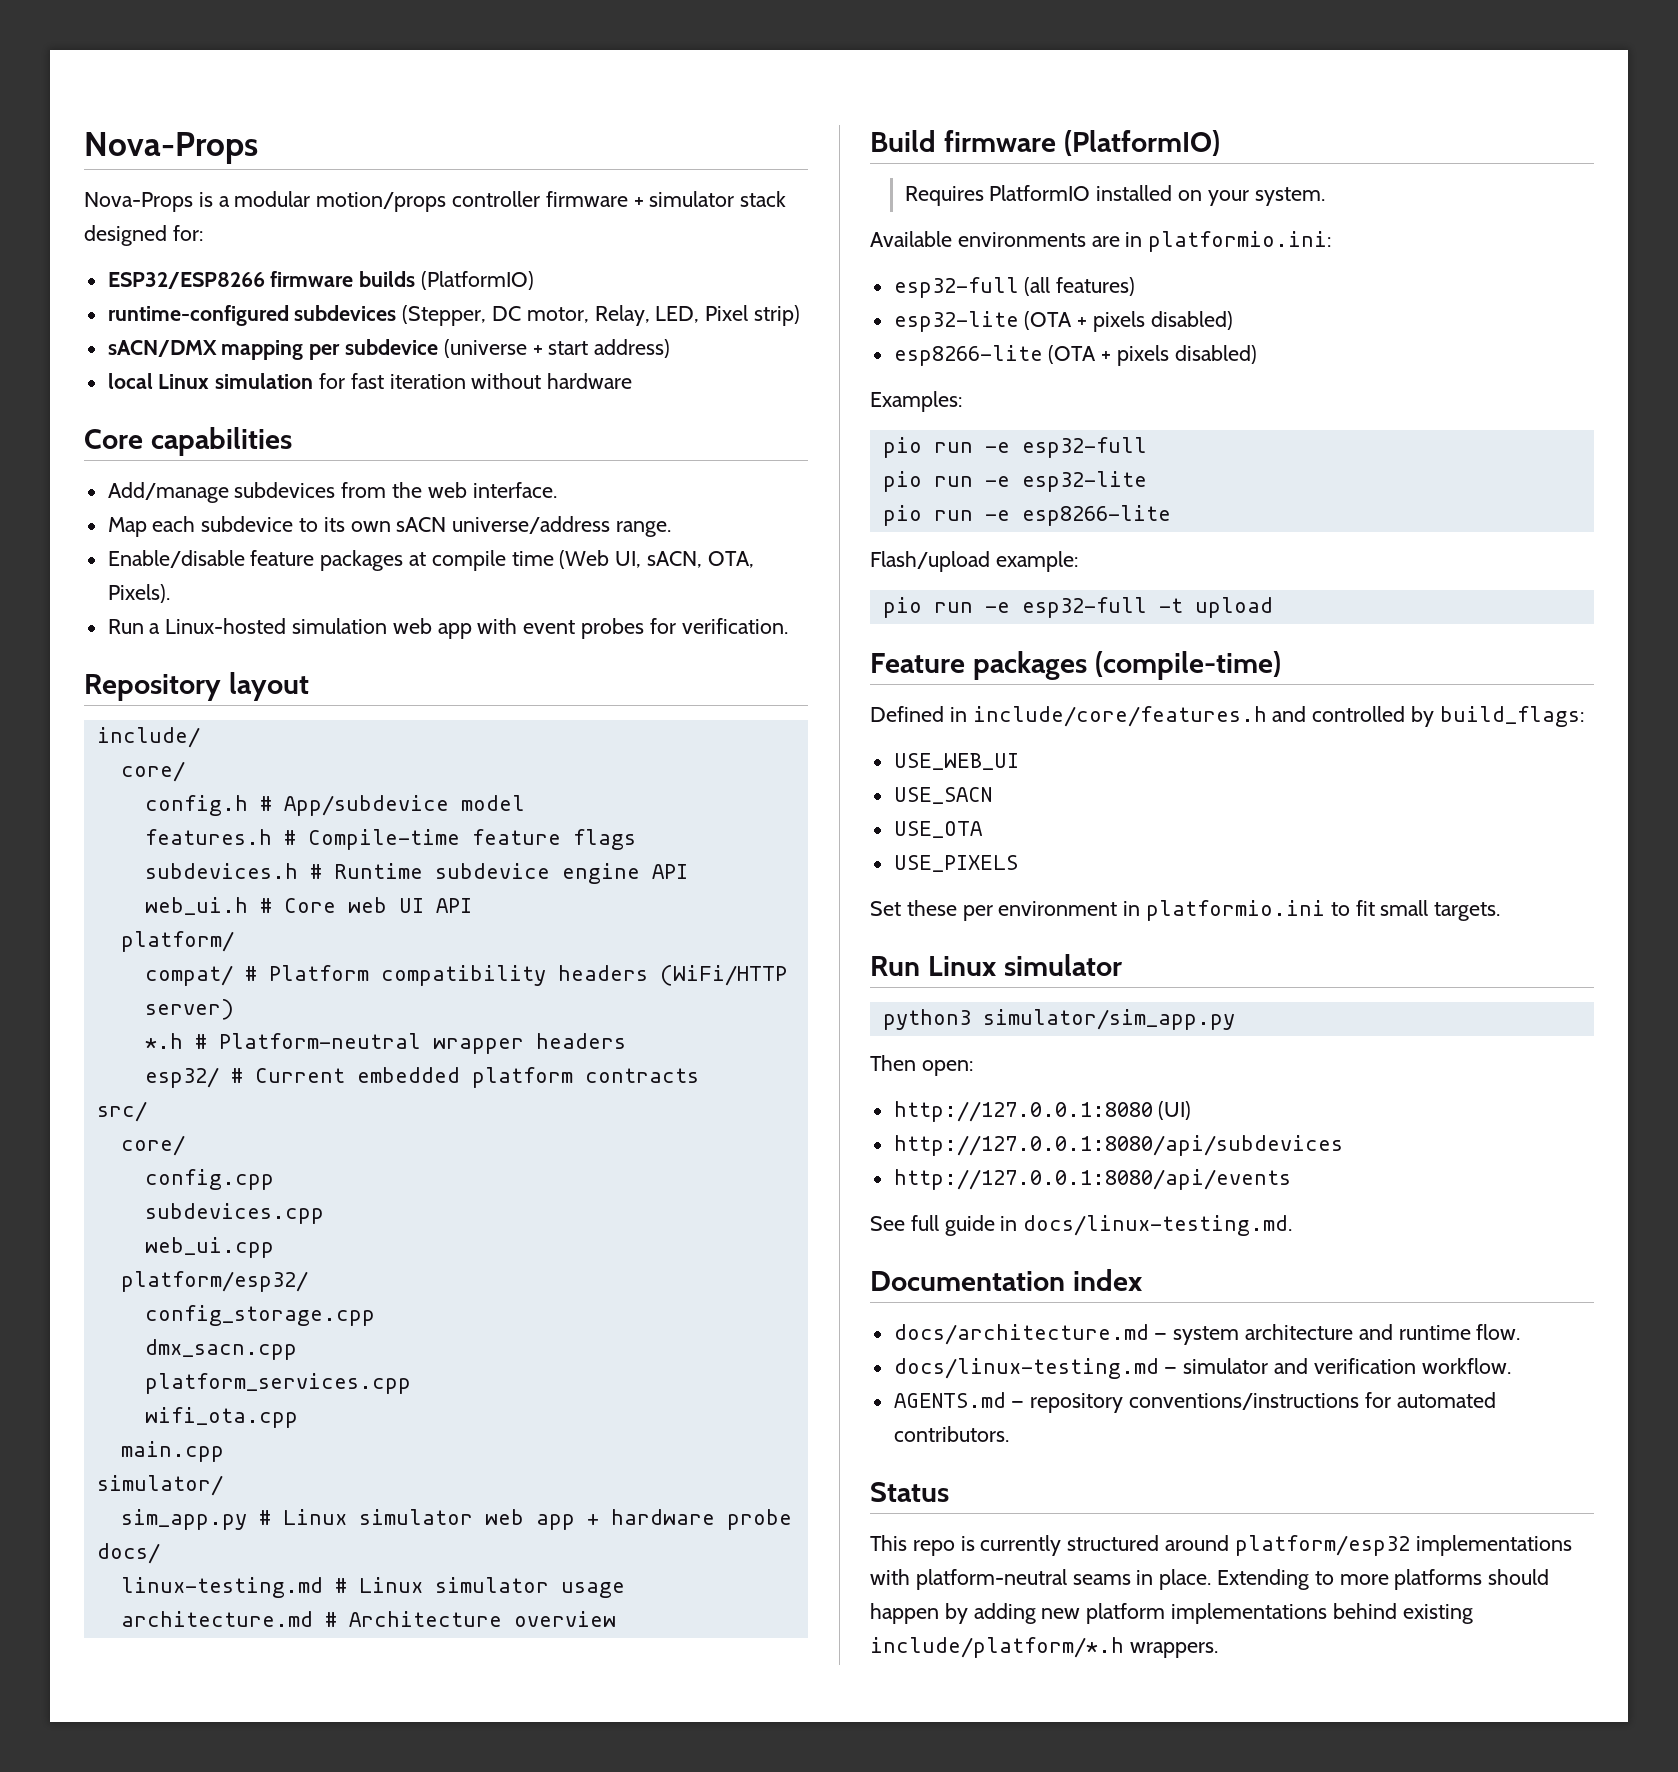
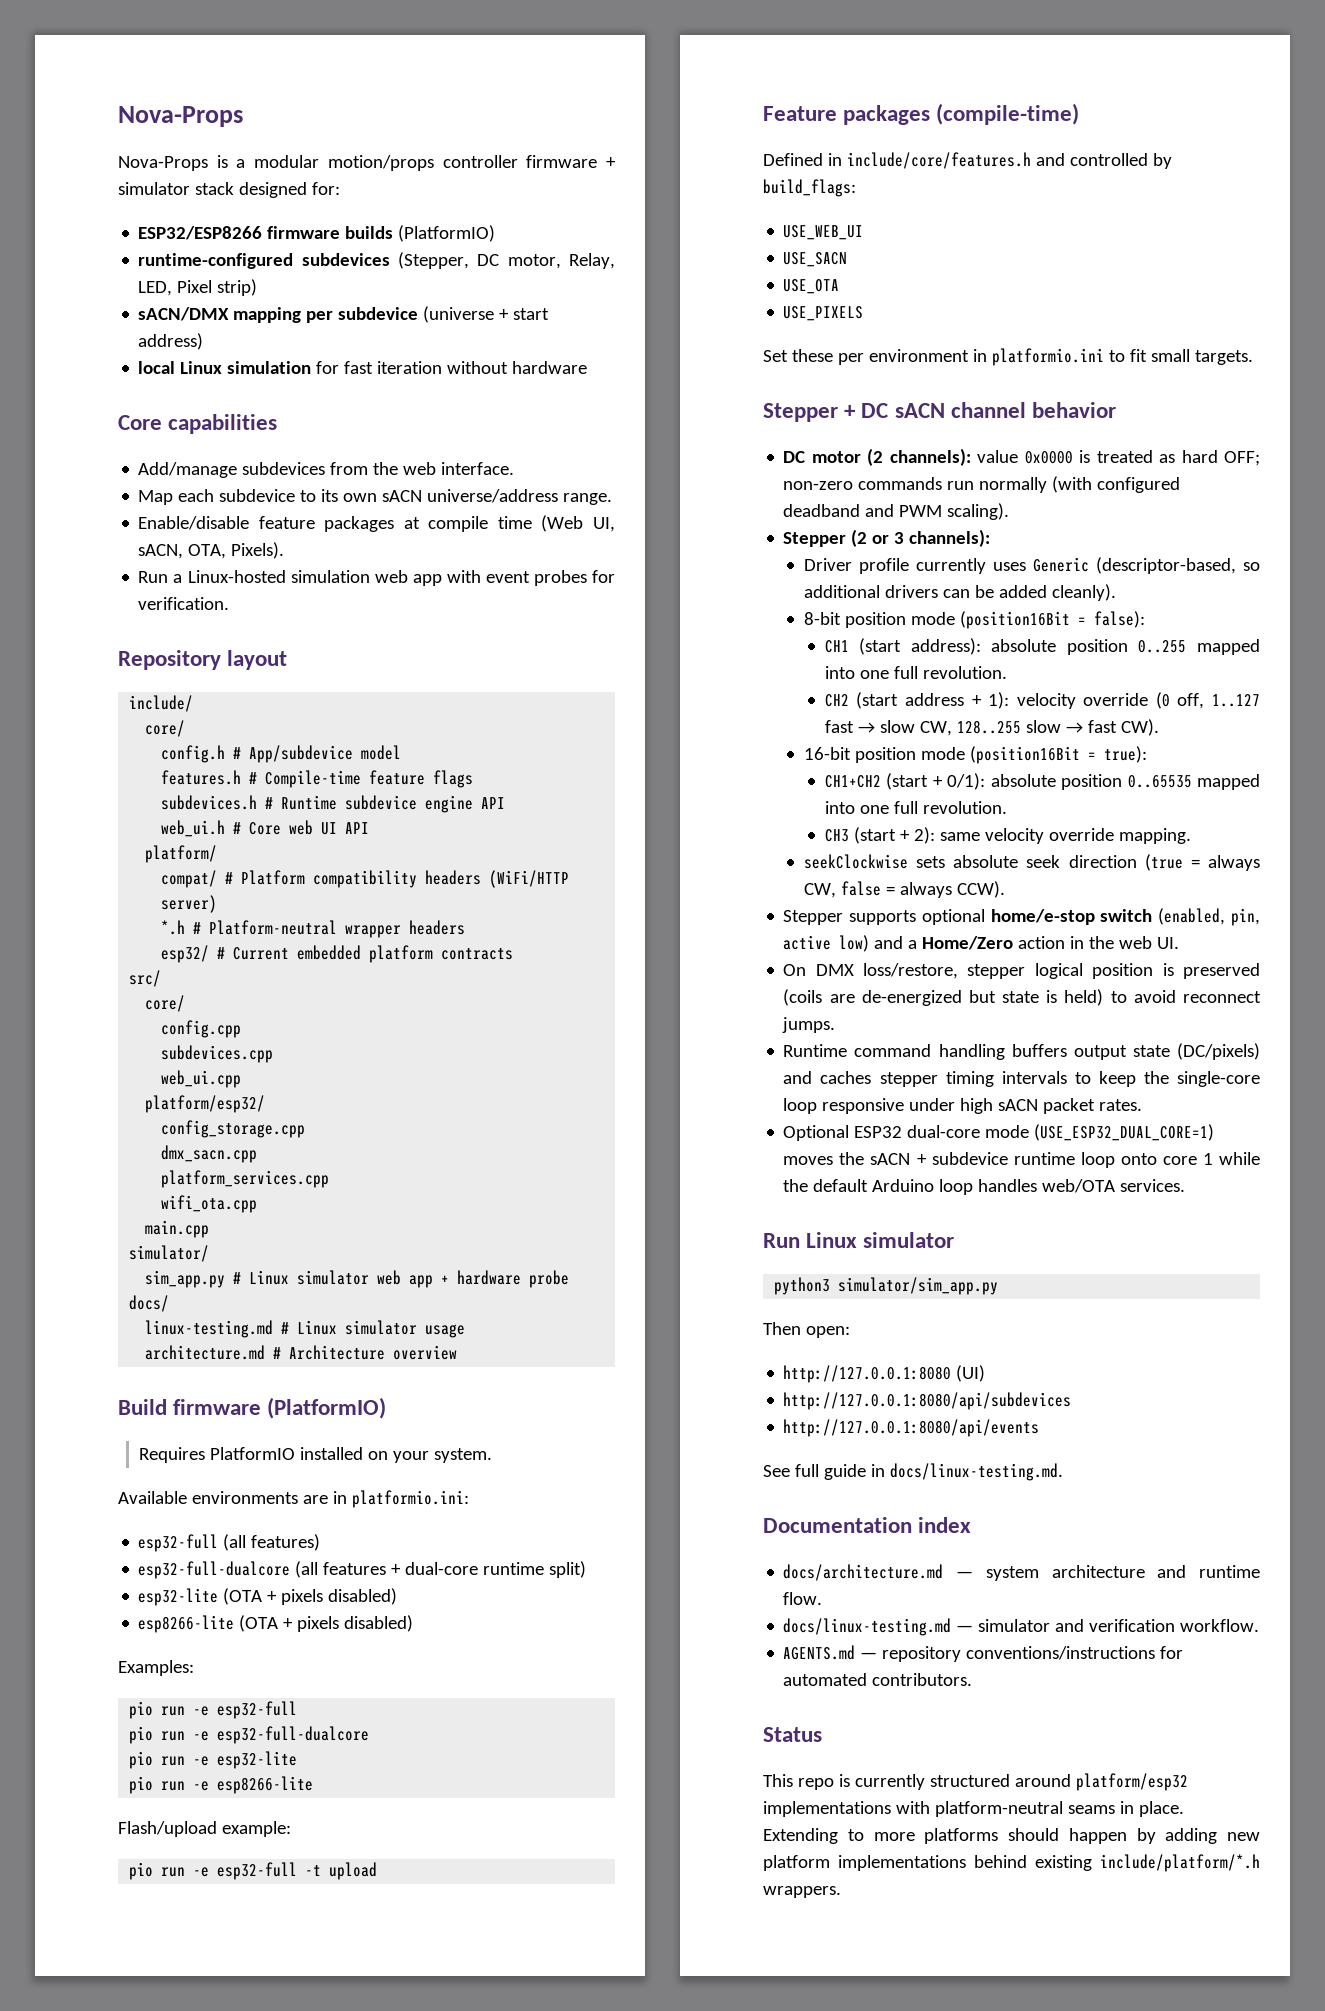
+ esp32-full-dualcore (all features + dual-core runtime split)
+ pio run -e esp32-full-dualcore
+ Stepper + DC sACN channel behavior
+ DC motor (2 channels): value 0x0000 is treated as hard OFF; non-zero commands run normally (with configured deadband and PWM scaling).
+ Stepper (2 or 3 channels):
+ Driver profile currently uses Generic (descriptor-based, so additional drivers can be added cleanly).
+ 8-bit position mode (position16Bit = false):
+ CH1 (start address): absolute position 0..255 mapped into one full revolution.
+ CH2 (start address + 1): velocity override (0 off, 1..127 fast → slow CW, 128..255 slow → fast CW).
+ 16-bit position mode (position16Bit = true):
+ CH1+CH2 (start + 0/1): absolute position 0..65535 mapped into one full revolution.
+ CH3 (start + 2): same velocity override mapping.
+ seekClockwise sets absolute seek direction (true = always CW, false = always CCW).
+ Stepper supports optional home/e-stop switch (enabled, pin, active low) and a Home/Zero action in the web UI.
+ On DMX loss/restore, stepper logical position is preserved (coils are de-energized but state is held) to avoid reconnect jumps.
+ Runtime command handling buffers output state (DC/pixels) and caches stepper timing intervals to keep the single-core loop responsive under high sACN packet rates.
+ Optional ESP32 dual-core mode (USE_ESP32_DUAL_CORE=1) moves the sACN + subdevice runtime loop onto core 1 while the default Arduino loop handles web/OTA services.

